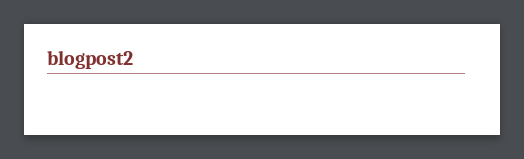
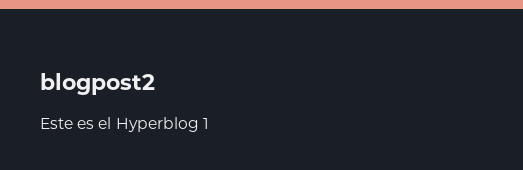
+ Este es el Hyperblog 1

